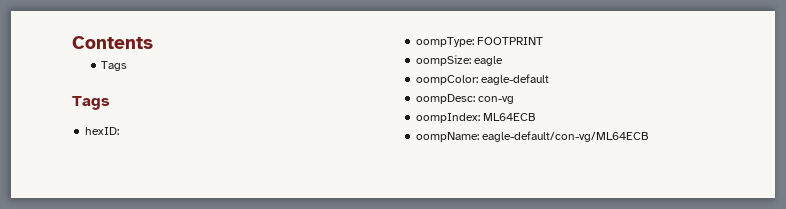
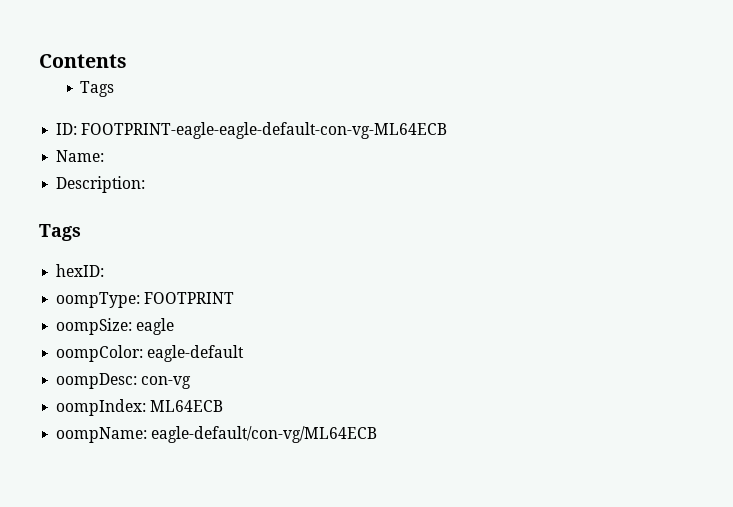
+ ID: FOOTPRINT-eagle-eagle-default-con-vg-ML64ECB
+ Name:
+ Description:

